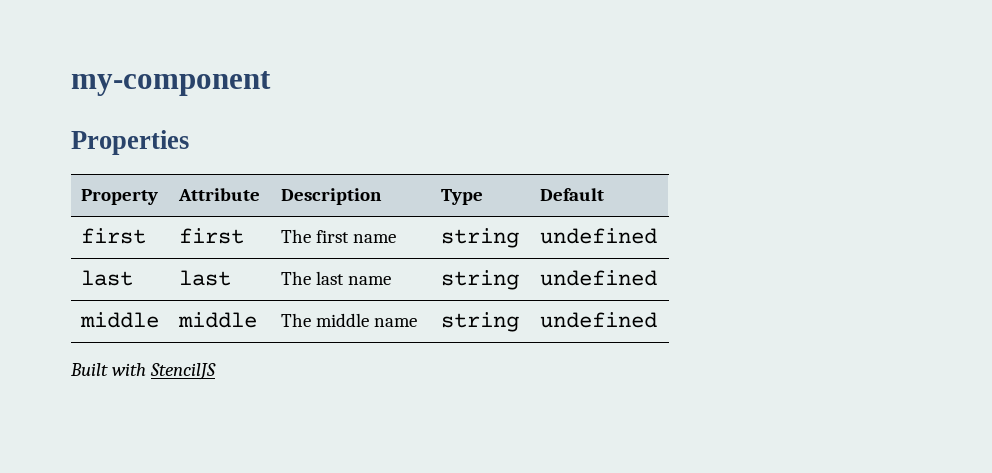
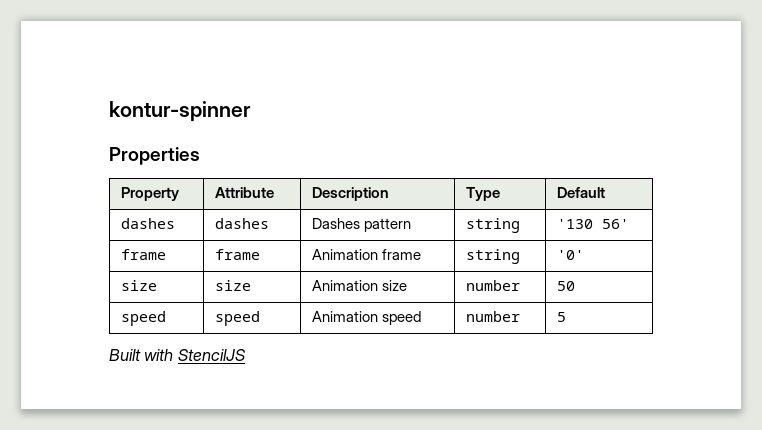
- my-component
+ kontur-spinner
- first | first | The first name | string | undefined
- last | last | The last name | string | undefined
- middle | middle | The middle name | string | undefined
+ dashes | dashes | Dashes pattern | string | '130 56'
+ frame | frame | Animation frame | string | '0'
+ size | size | Animation size | number | 50
+ speed | speed | Animation speed | number | 5

